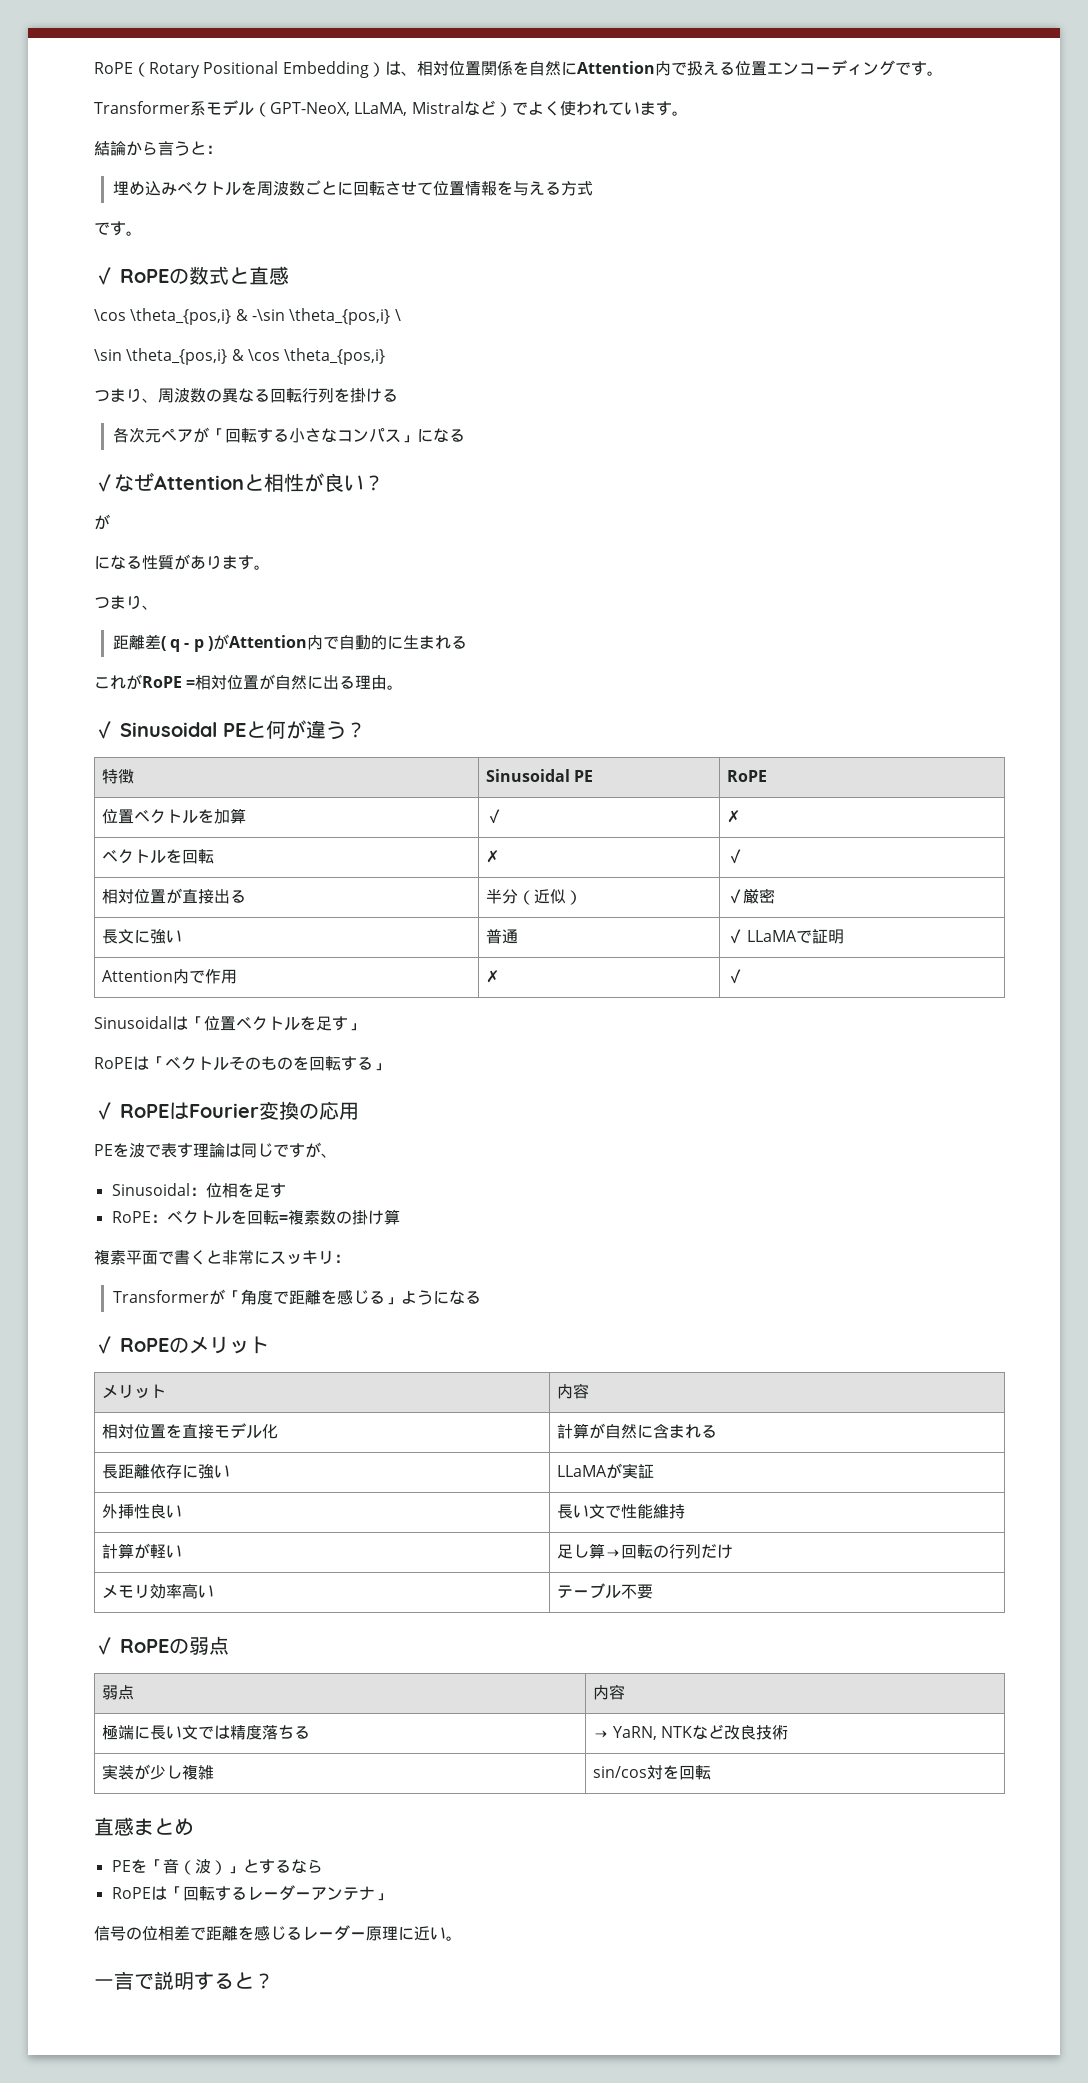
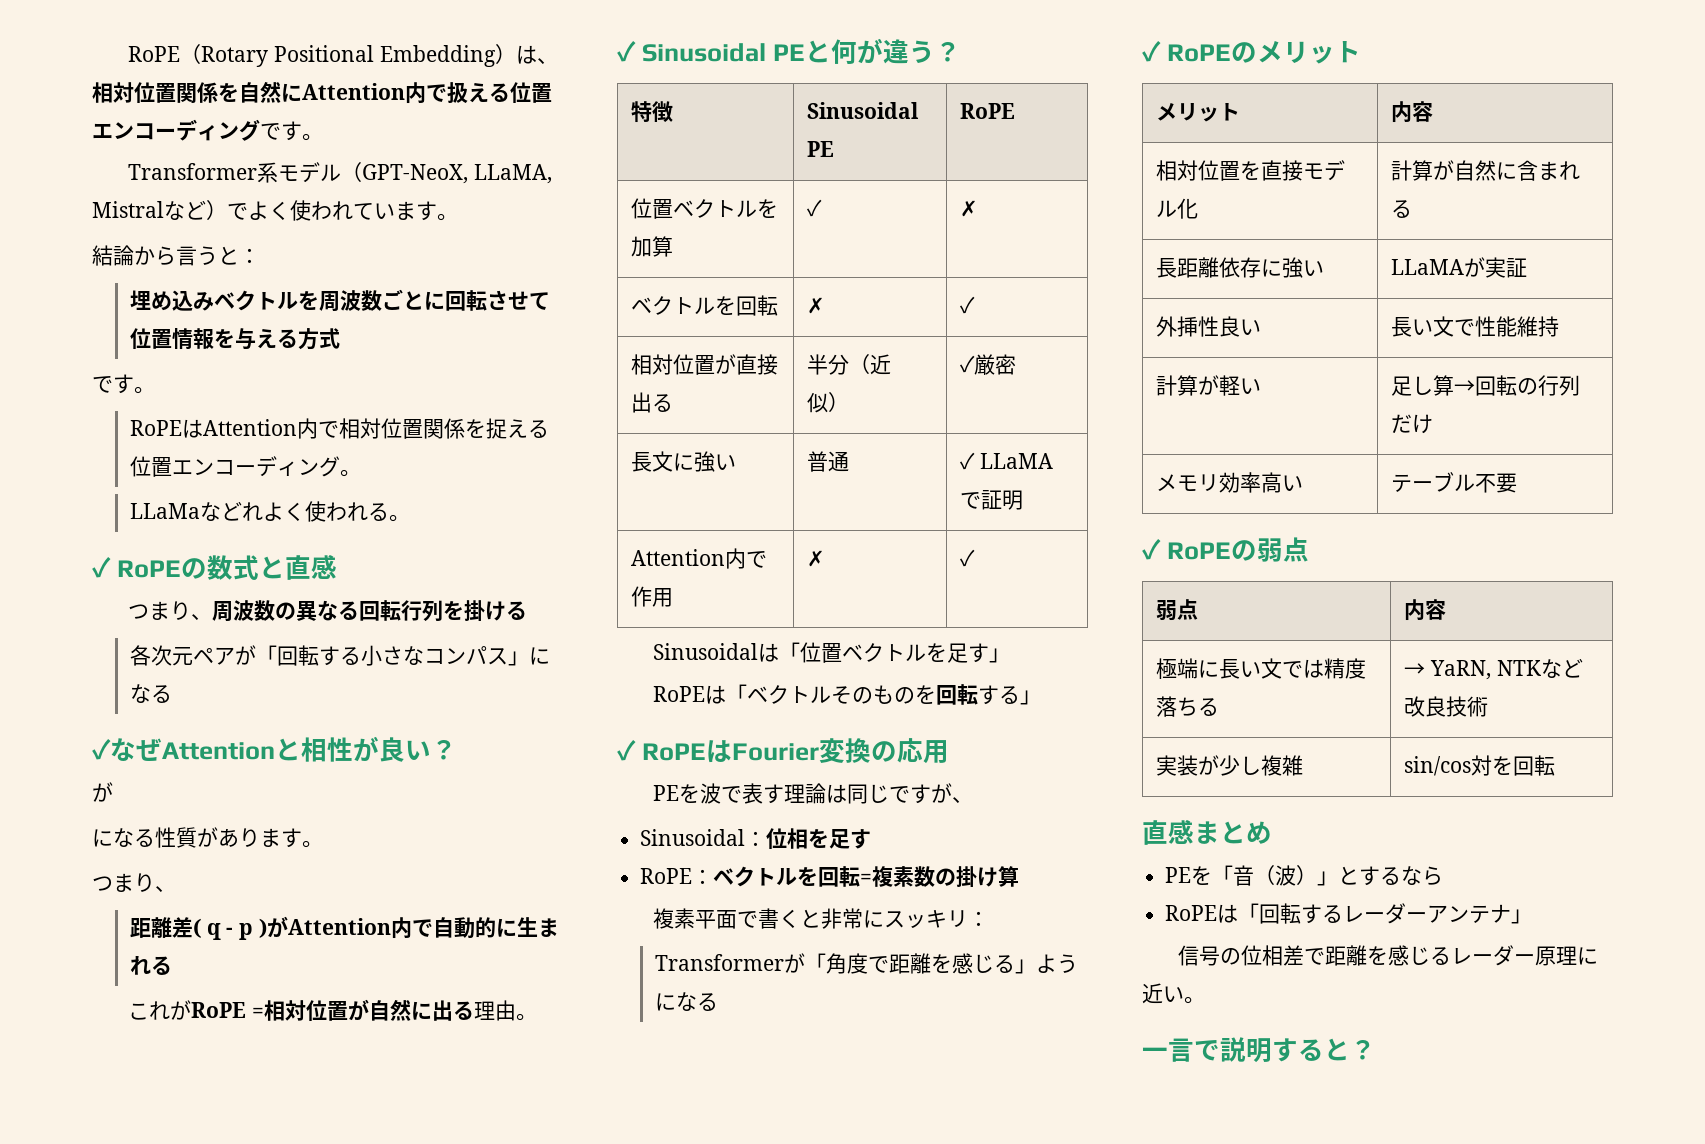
+ RoPEはAttention内で相対位置関係を捉える位置エンコーディング。
+ LLaMaなどれよく使われる。
- \cos \theta_{pos,i} & -\sin \theta_{pos,i} \
- \sin \theta_{pos,i} & \cos \theta_{pos,i}

